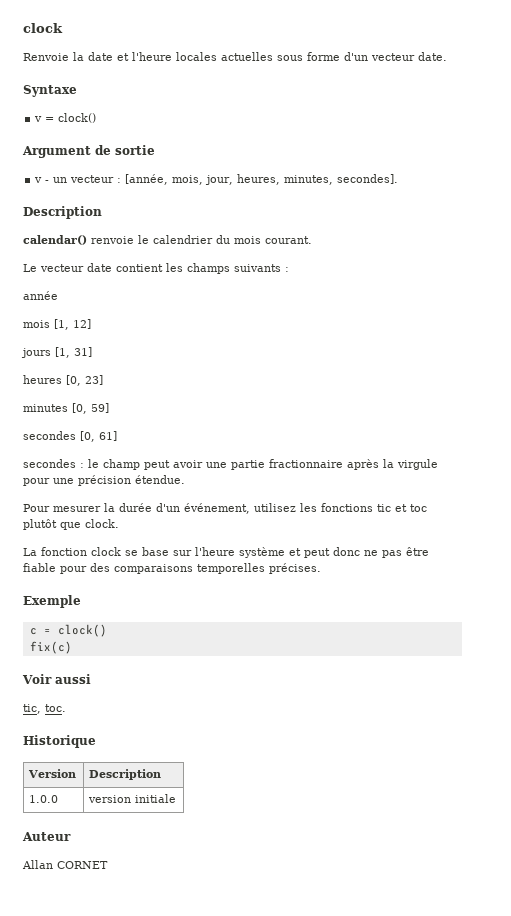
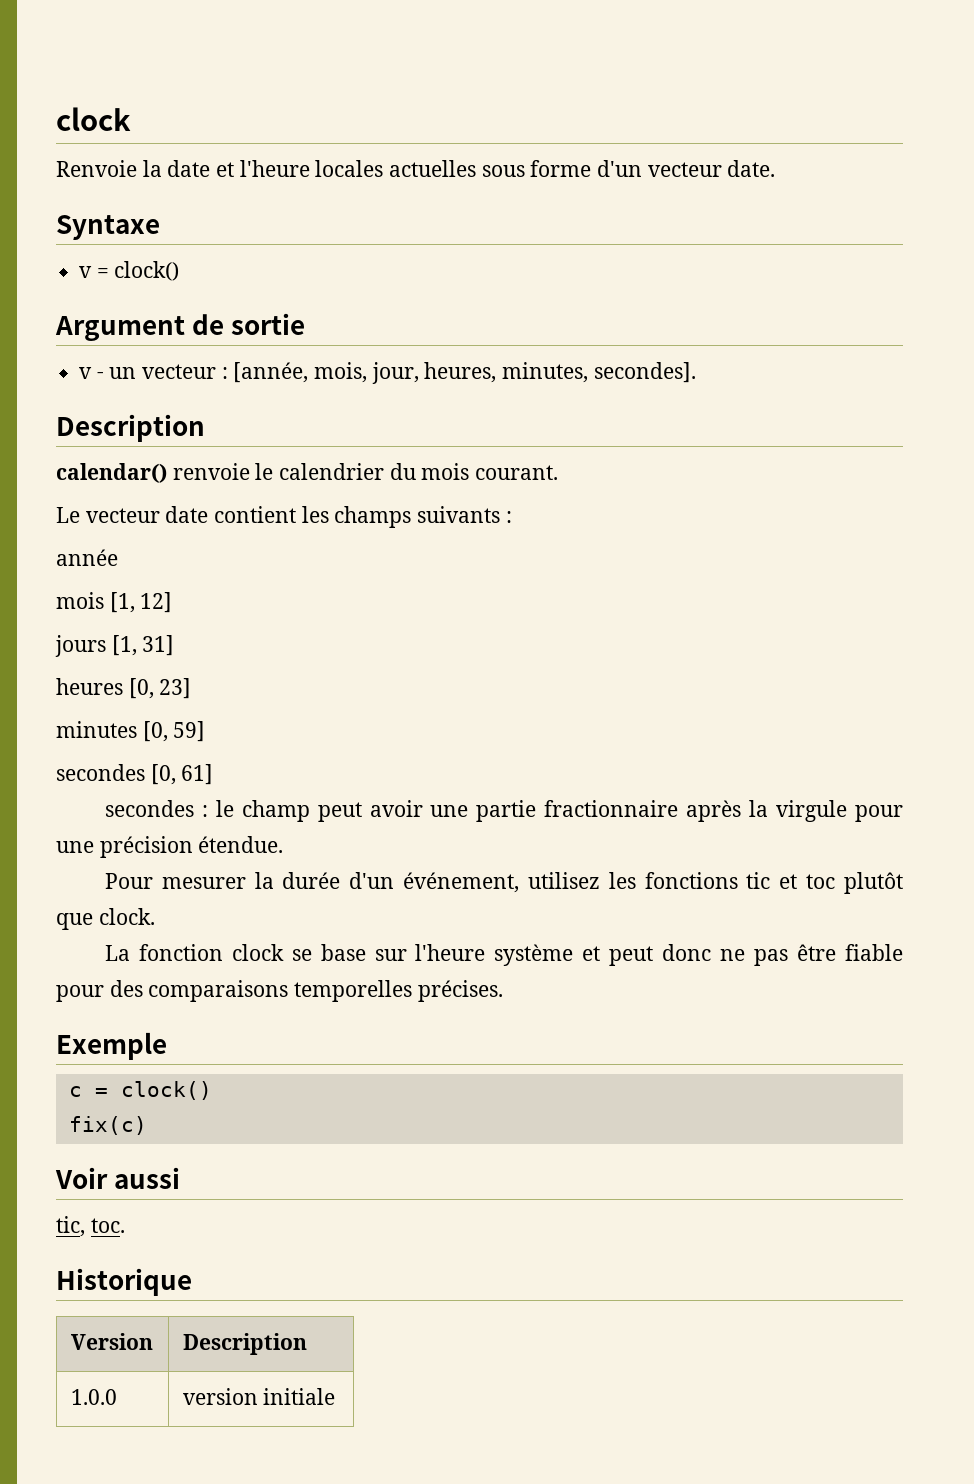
- Auteur
- Allan CORNET

